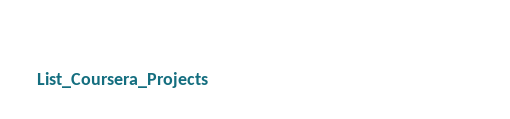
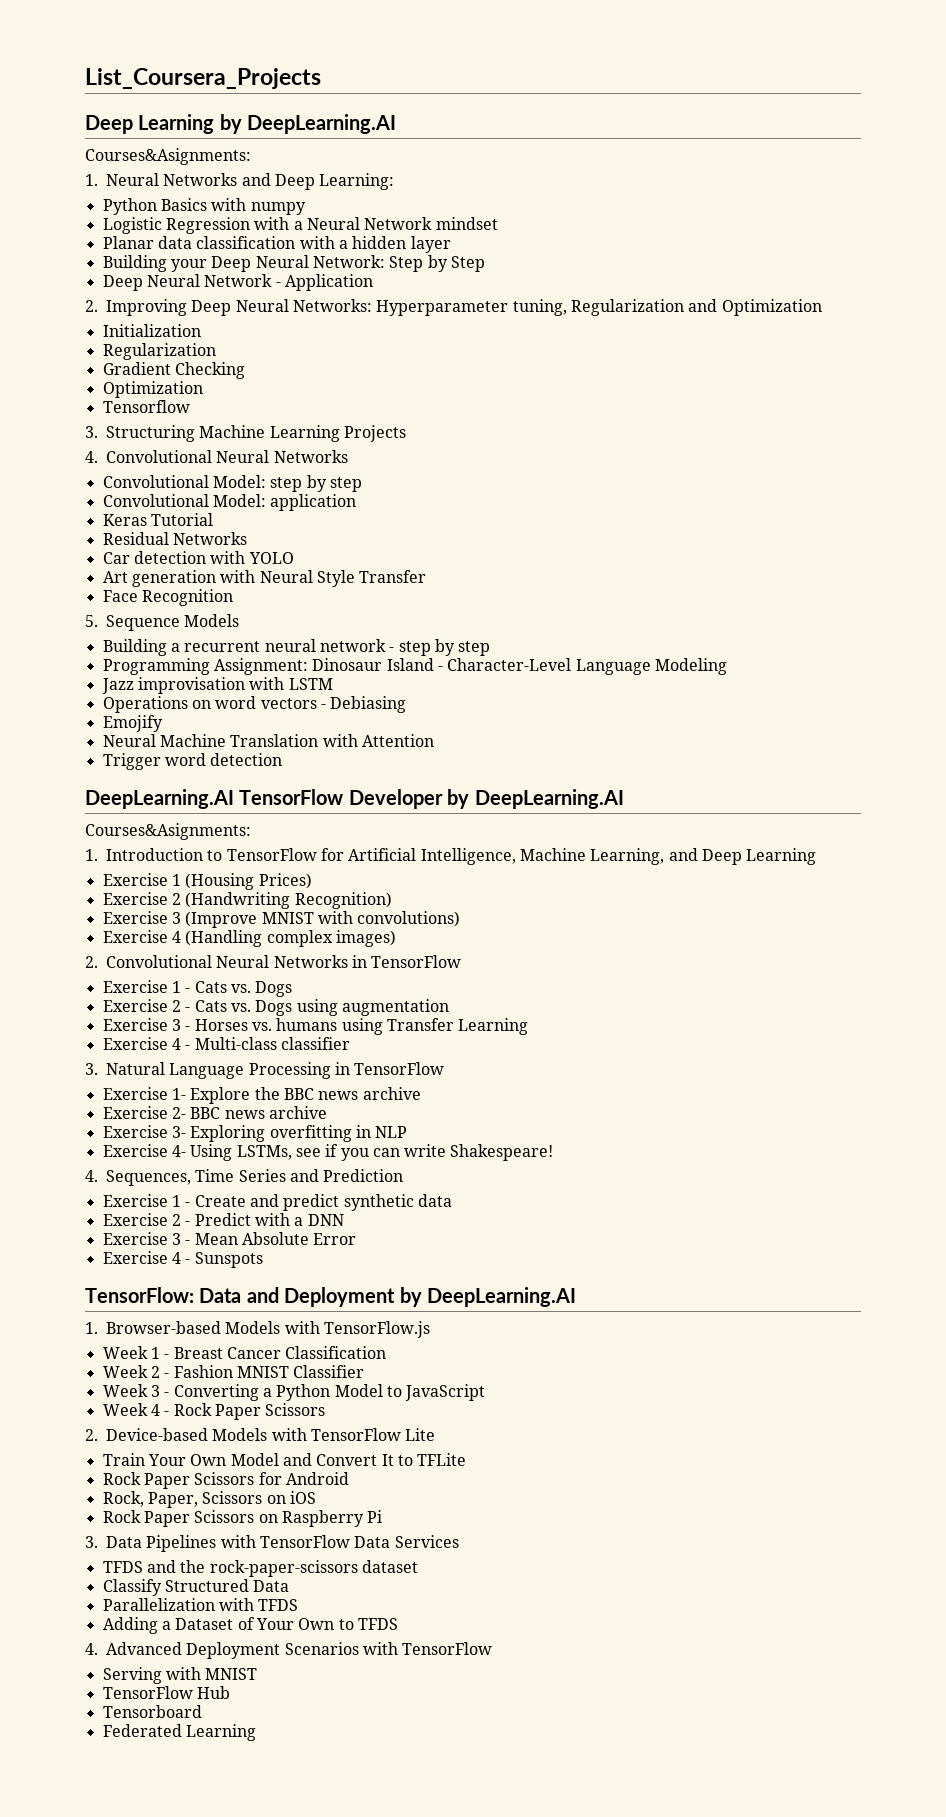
+ Deep Learning by DeepLearning.AI
+ Courses&Asignments:
+ 1. Neural Networks and Deep Learning:
+ Python Basics with numpy
+ Logistic Regression with a Neural Network mindset
+ Planar data classification with a hidden layer
+ Building your Deep Neural Network: Step by Step
+ Deep Neural Network - Application
+ 2. Improving Deep Neural Networks: Hyperparameter tuning, Regularization and Optimization
+ Initialization
+ Regularization
+ Gradient Checking
+ Optimization
+ Tensorflow
+ 3. Structuring Machine Learning Projects
+ 4. Convolutional Neural Networks
+ Convolutional Model: step by step
+ Convolutional Model: application
+ Keras Tutorial
+ Residual Networks
+ Car detection with YOLO
+ Art generation with Neural Style Transfer
+ Face Recognition
+ 5. Sequence Models
+ Building a recurrent neural network - step by step
+ Programming Assignment: Dinosaur Island - Character-Level Language Modeling
+ Jazz improvisation with LSTM
+ Operations on word vectors - Debiasing
+ Emojify
+ Neural Machine Translation with Attention
+ Trigger word detection
+ DeepLearning.AI TensorFlow Developer by DeepLearning.AI
+ Courses&Asignments:
+ 1. Introduction to TensorFlow for Artificial Intelligence, Machine Learning, and Deep Learning
+ Exercise 1 (Housing Prices)
+ Exercise 2 (Handwriting Recognition)
+ Exercise 3 (Improve MNIST with convolutions)
+ Exercise 4 (Handling complex images)
+ 2. Convolutional Neural Networks in TensorFlow
+ Exercise 1 - Cats vs. Dogs
+ Exercise 2 - Cats vs. Dogs using augmentation
+ Exercise 3 - Horses vs. humans using Transfer Learning
+ Exercise 4 - Multi-class classifier
+ 3. Natural Language Processing in TensorFlow
+ Exercise 1- Explore the BBC news archive
+ Exercise 2- BBC news archive
+ Exercise 3- Exploring overfitting in NLP
+ Exercise 4- Using LSTMs, see if you can write Shakespeare!
+ 4. Sequences, Time Series and Prediction
+ Exercise 1 - Create and predict synthetic data
+ Exercise 2 - Predict with a DNN
+ Exercise 3 - Mean Absolute Error
+ Exercise 4 - Sunspots
+ TensorFlow: Data and Deployment by DeepLearning.AI
+ 1. Browser-based Models with TensorFlow.js
+ Week 1 - Breast Cancer Classification
+ Week 2 - Fashion MNIST Classifier
+ Week 3 - Converting a Python Model to JavaScript
+ Week 4 - Rock Paper Scissors
+ 2. Device-based Models with TensorFlow Lite
+ Train Your Own Model and Convert It to TFLite
+ Rock Paper Scissors for Android
+ Rock, Paper, Scissors on iOS
+ Rock Paper Scissors on Raspberry Pi
+ 3. Data Pipelines with TensorFlow Data Services
+ TFDS and the rock-paper-scissors dataset
+ Classify Structured Data
+ Parallelization with TFDS
+ Adding a Dataset of Your Own to TFDS
+ 4. Advanced Deployment Scenarios with TensorFlow
+ Serving with MNIST
+ TensorFlow Hub
+ Tensorboard
+ Federated Learning

